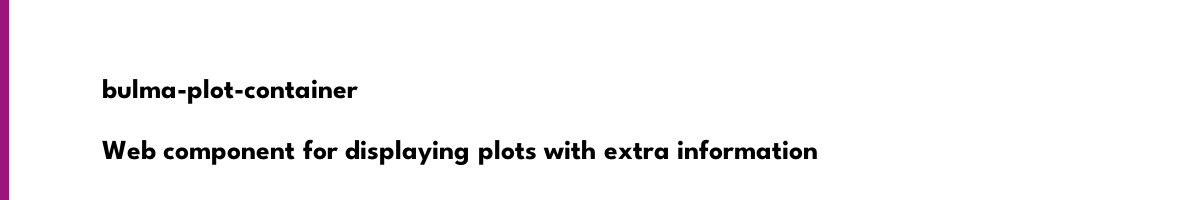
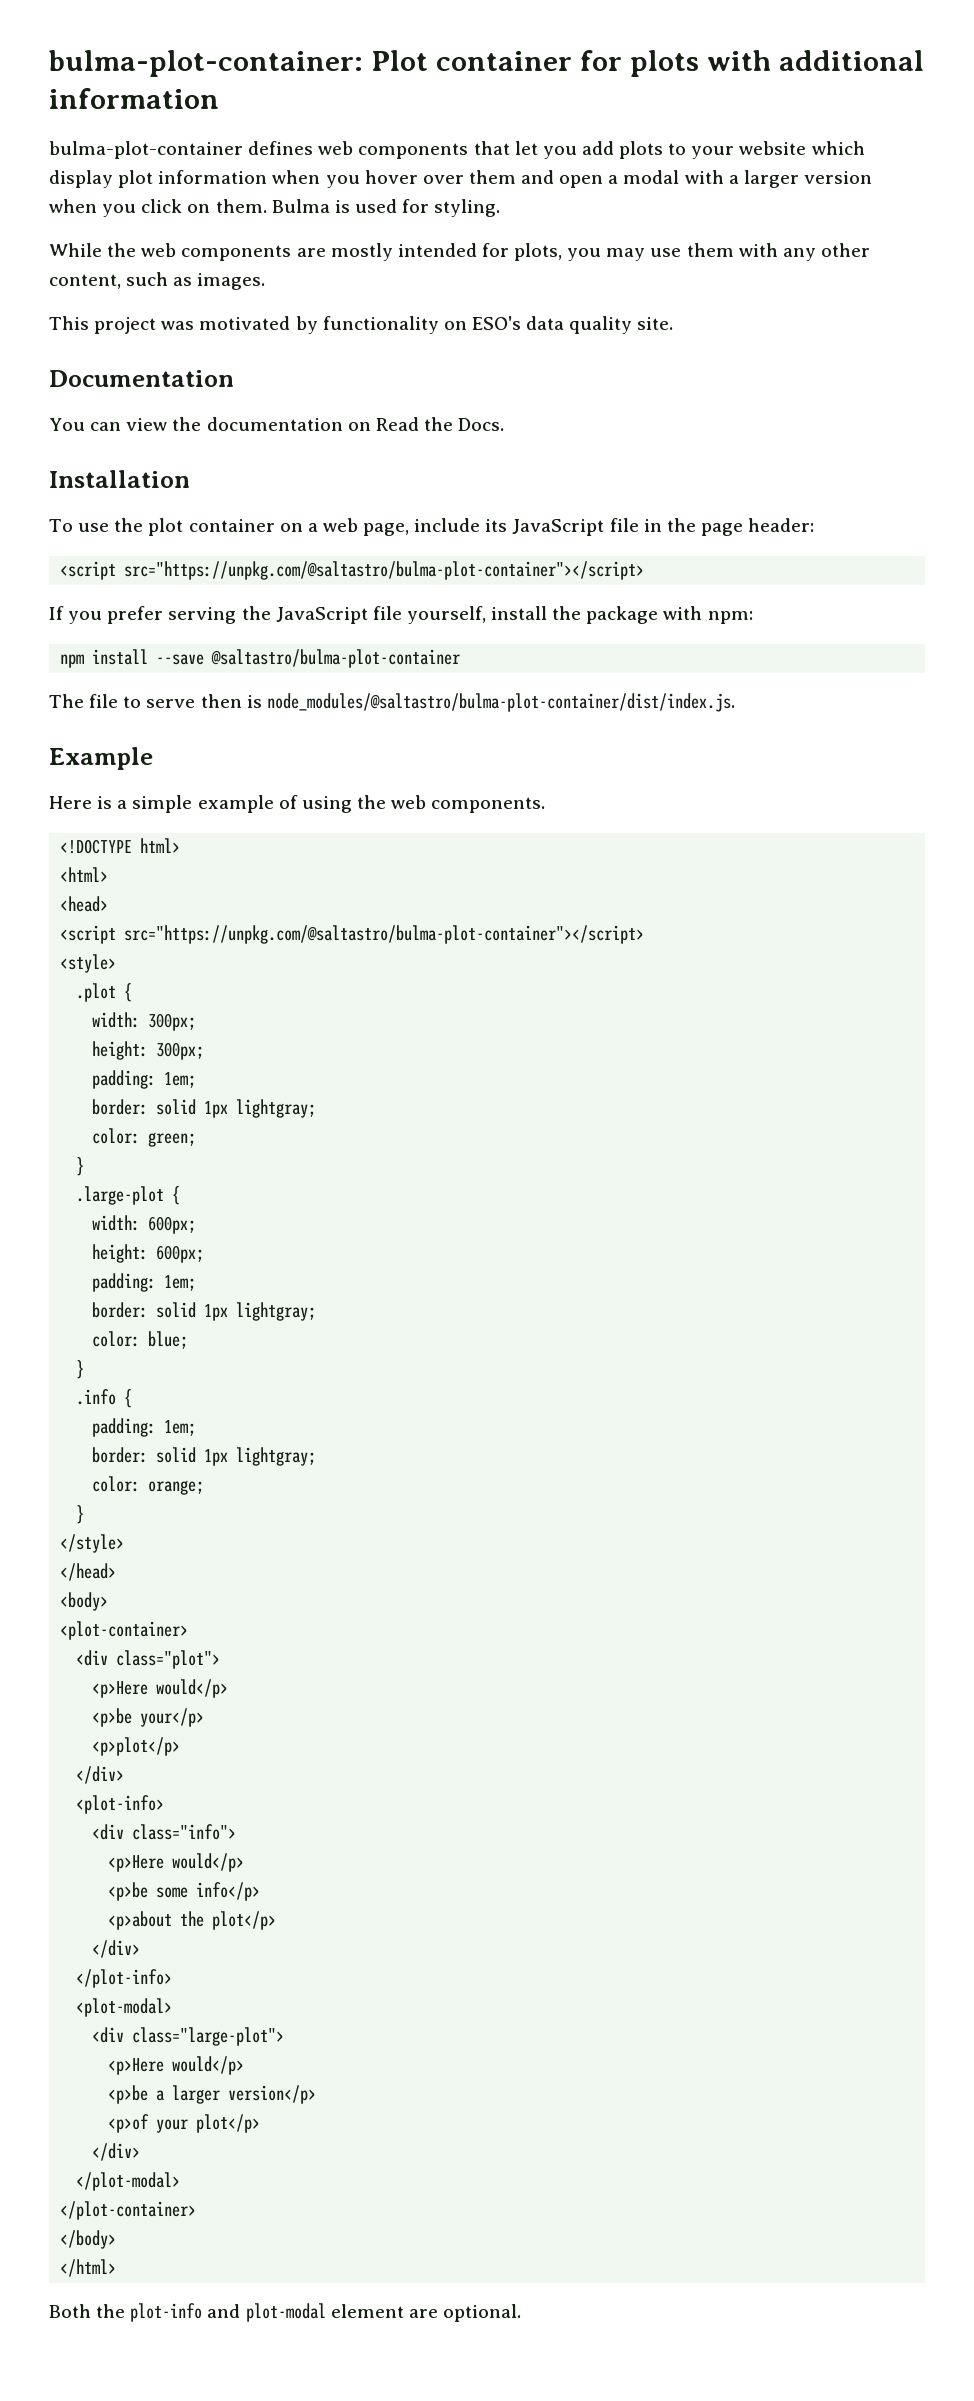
- bulma-plot-container
- Web component for displaying plots with extra information
+ bulma-plot-container: Plot container for plots with additional information
+ bulma-plot-container defines web components that let you add plots to your website which display plot information when you hover over them and open a modal with a larger version when you click on them. Bulma is used for styling.
+ While the web components are mostly intended for plots, you may use them with any other content, such as images.
+ This project was motivated by functionality on ESO's data quality site.
+ Documentation
+ You can view the documentation on Read the Docs.
+ Installation
+ To use the plot container on a web page, include its JavaScript file in the page header:
+ <script src="https://unpkg.com/@saltastro/bulma-plot-container"></script>
+ If you prefer serving the JavaScript file yourself, install the package with npm:
+ npm install --save @saltastro/bulma-plot-container
+ The file to serve then is node_modules/@saltastro/bulma-plot-container/dist/index.js.
+ Example
+ Here is a simple example of using the web components.
+ <!DOCTYPE html>
+ <html>
+ <head>
+ <script src="https://unpkg.com/@saltastro/bulma-plot-container"></script>
+ <style>
+ .plot {
+ width: 300px;
+ height: 300px;
+ padding: 1em;
+ border: solid 1px lightgray;
+ color: green;
+ }
+ .large-plot {
+ width: 600px;
+ height: 600px;
+ padding: 1em;
+ border: solid 1px lightgray;
+ color: blue;
+ }
+ .info {
+ padding: 1em;
+ border: solid 1px lightgray;
+ color: orange;
+ }
+ </style>
+ </head>
+ <body>
+ <plot-container>
+ <div class="plot">
+ <p>Here would</p>
+ <p>be your</p>
+ <p>plot</p>
+ </div>
+ <plot-info>
+ <div class="info">
+ <p>Here would</p>
+ <p>be some info</p>
+ <p>about the plot</p>
+ </div>
+ </plot-info>
+ <plot-modal>
+ <div class="large-plot">
+ <p>Here would</p>
+ <p>be a larger version</p>
+ <p>of your plot</p>
+ </div>
+ </plot-modal>
+ </plot-container>
+ </body>
+ </html>
+ Both the plot-info and plot-modal element are optional.

